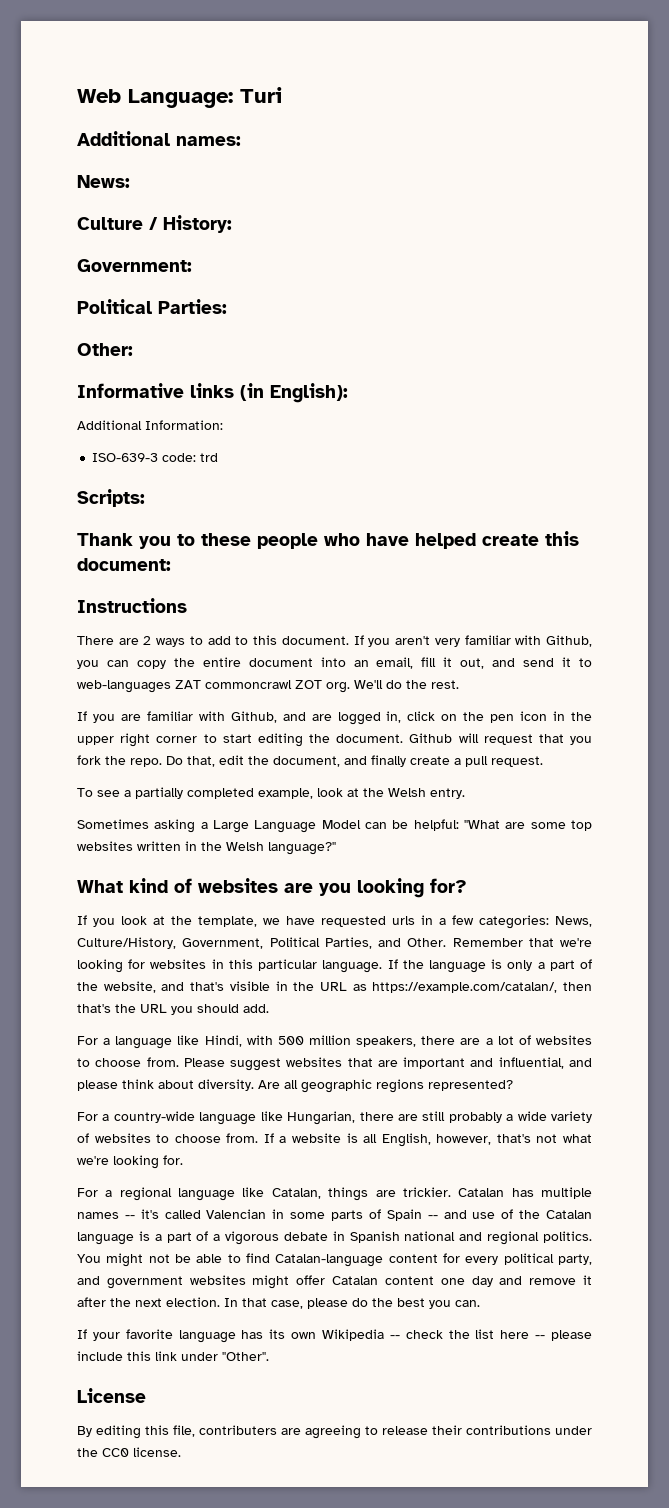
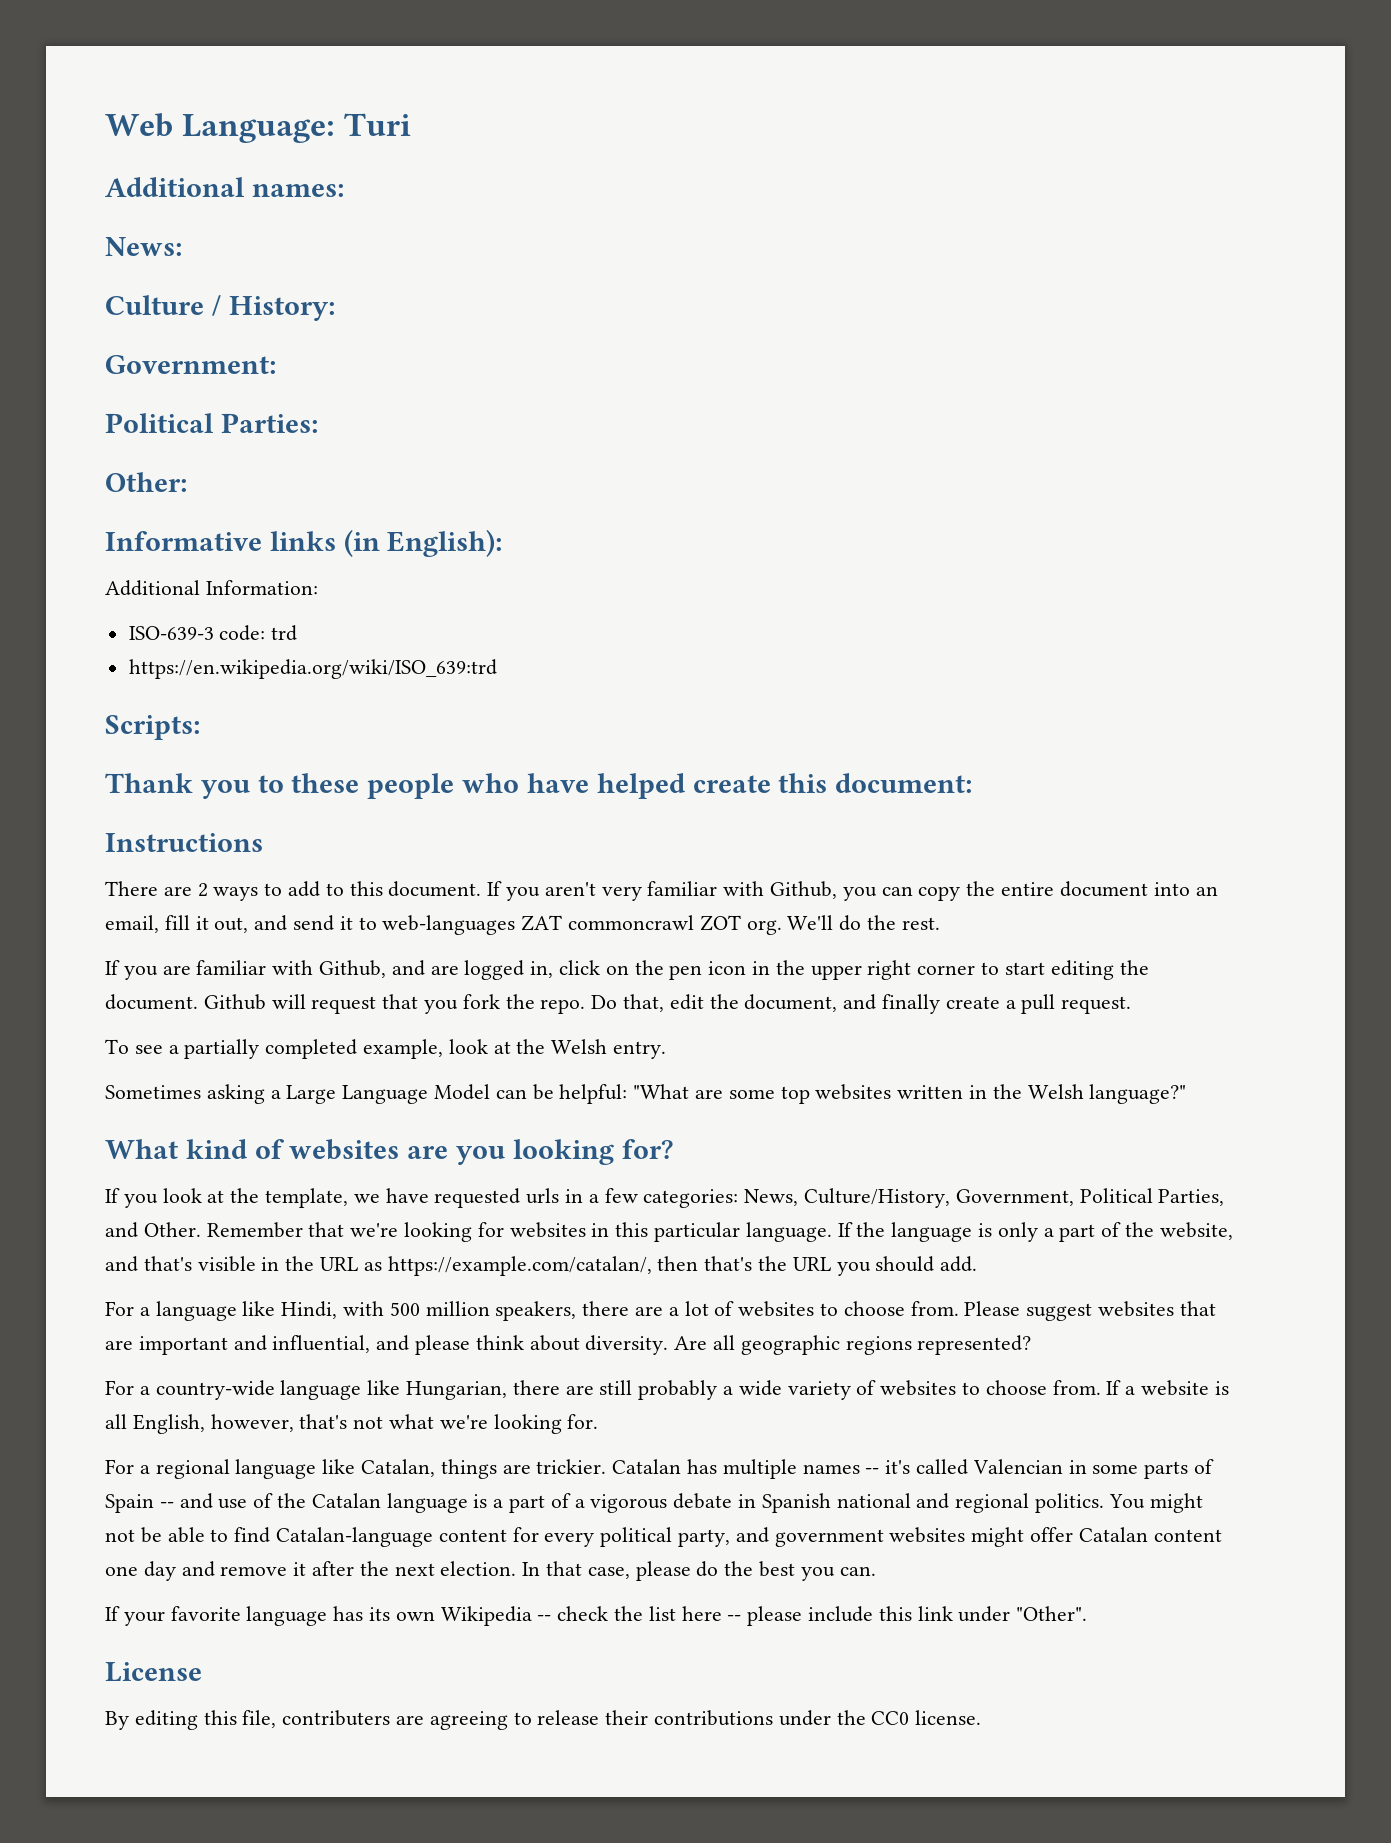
+ https://en.wikipedia.org/wiki/ISO_639:trd

